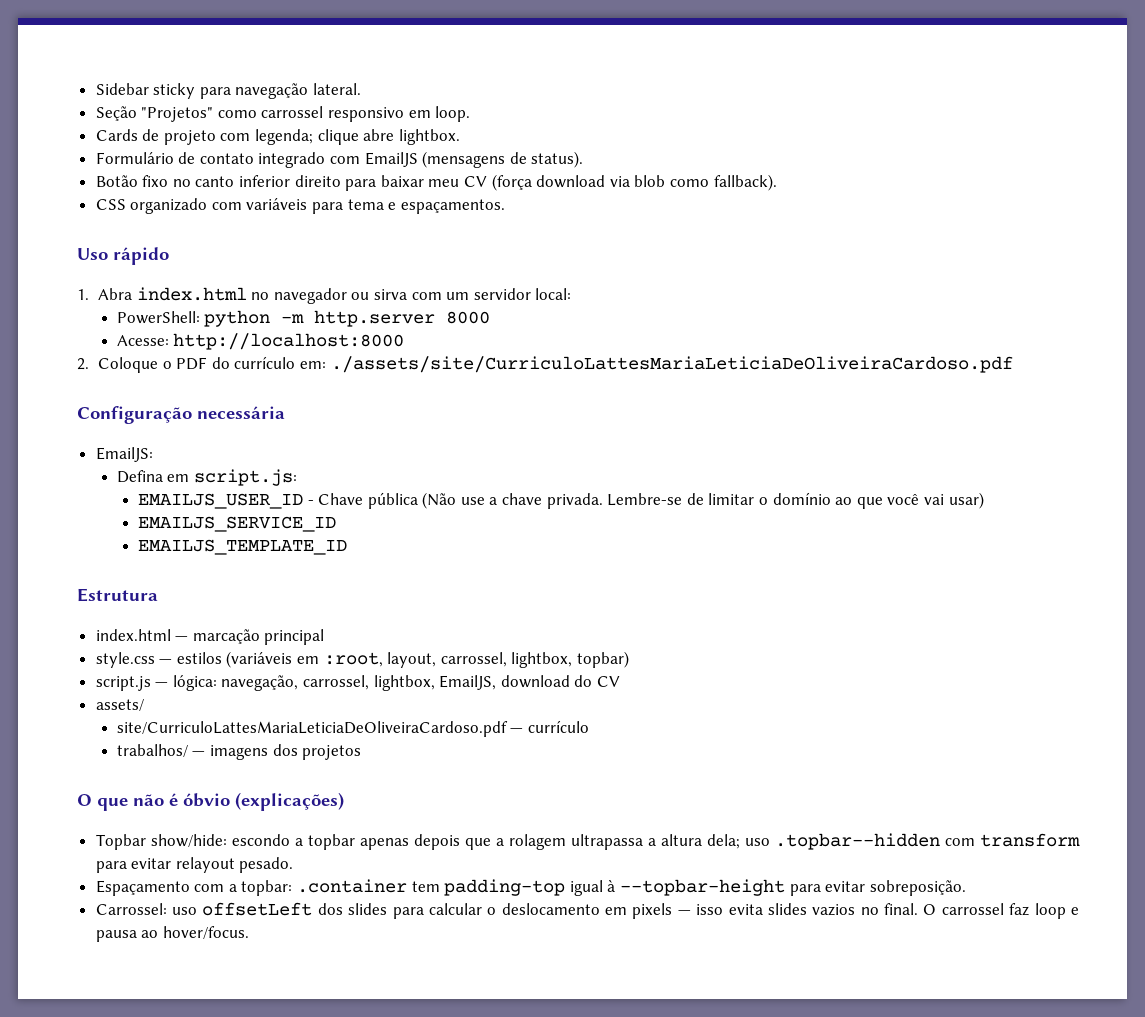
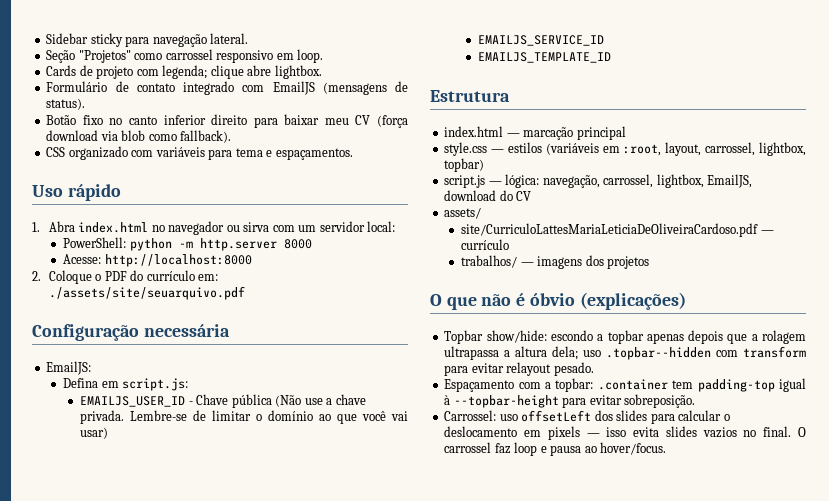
- 2. Coloque o PDF do currículo em: ./assets/site/CurriculoLattesMariaLeticiaDeOliveiraCardoso.pdf
+ 2. Coloque o PDF do currículo em: ./assets/site/seuarquivo.pdf

